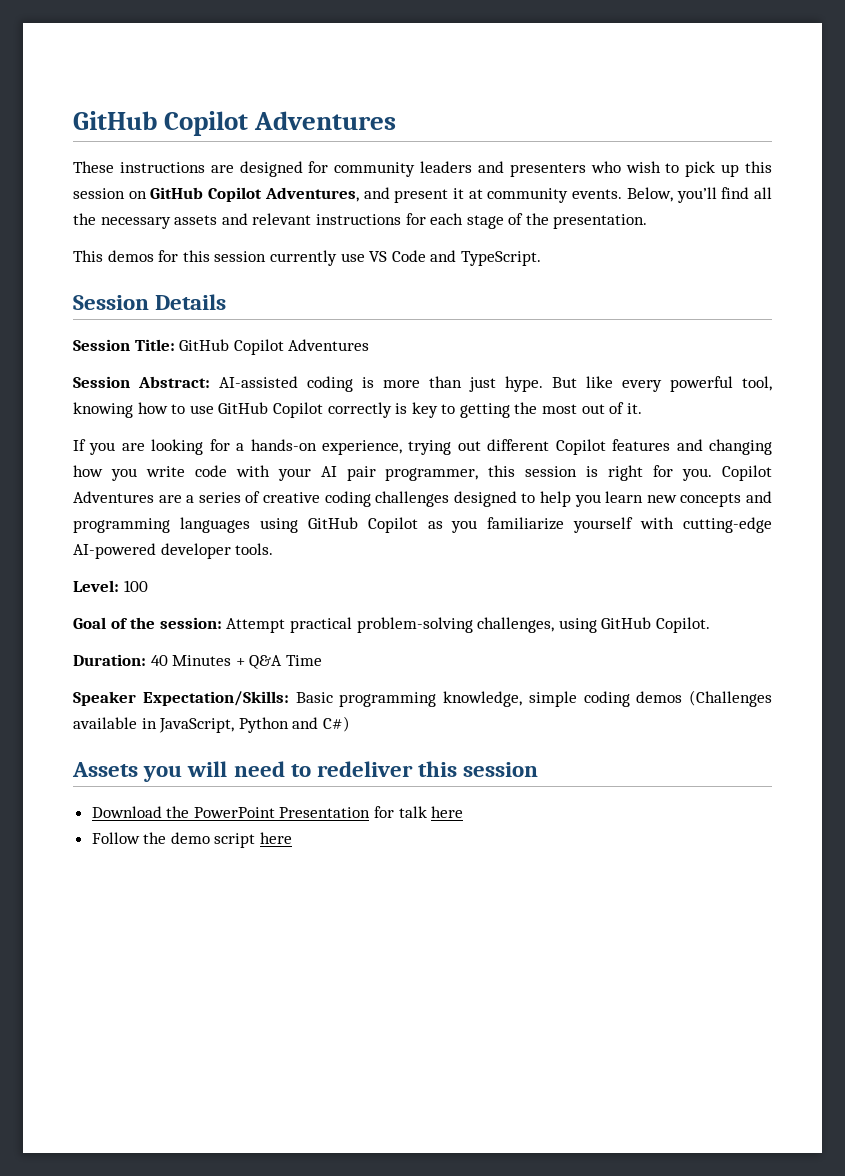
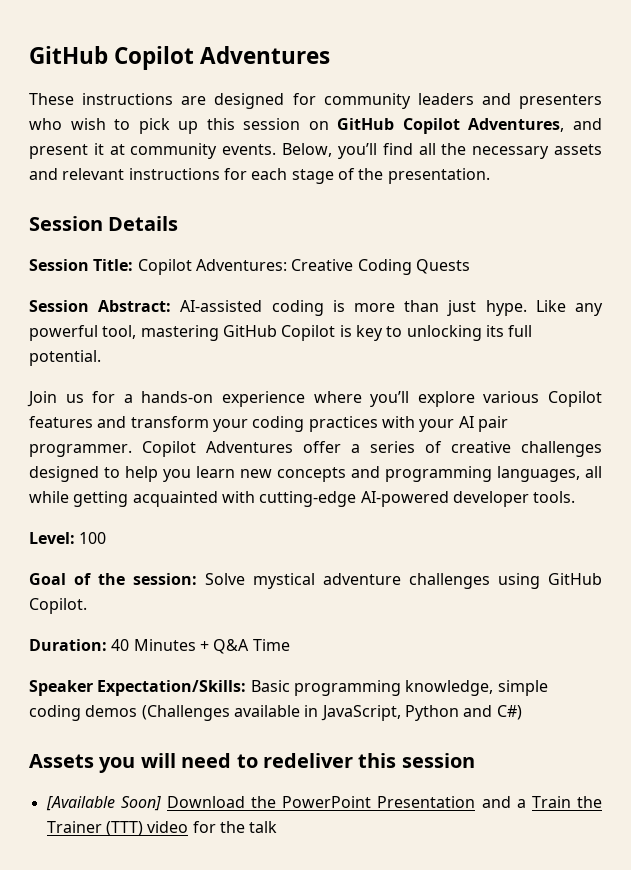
- This demos for this session currently use VS Code and TypeScript.
- Session Title: GitHub Copilot Adventures
+ Session Title: Copilot Adventures: Creative Coding Quests
- But like every powerful tool, knowing how to use GitHub Copilot correctly is key to getting the most out of it.
- If you are looking for a hands-on experience, trying out different Copilot features and changing how you write code with your AI pair programmer, this session is right for you. Copilot Adventures are a series of creative coding challenges designed to help you learn new concepts and programming languages using GitHub Copilot as you familiarize yourself with cutting-edge AI-powered developer tools.
+ Like any powerful tool, mastering GitHub Copilot is key to unlocking its full potential.
+ Join us for a hands-on experience where you’ll explore various Copilot features and transform your coding practices with your AI pair programmer. Copilot Adventures offer a series of creative challenges designed to help you learn new concepts and programming languages, all while getting acquainted with cutting-edge AI-powered developer tools.
- Goal of the session: Attempt practical problem-solving challenges, using GitHub Copilot.
+ Goal of the session: Solve mystical adventure challenges using GitHub Copilot.
- Download the PowerPoint Presentation for talk here
- Follow the demo script here
+ [Available Soon] Download the PowerPoint Presentation and a Train the Trainer (TTT) video for the talk

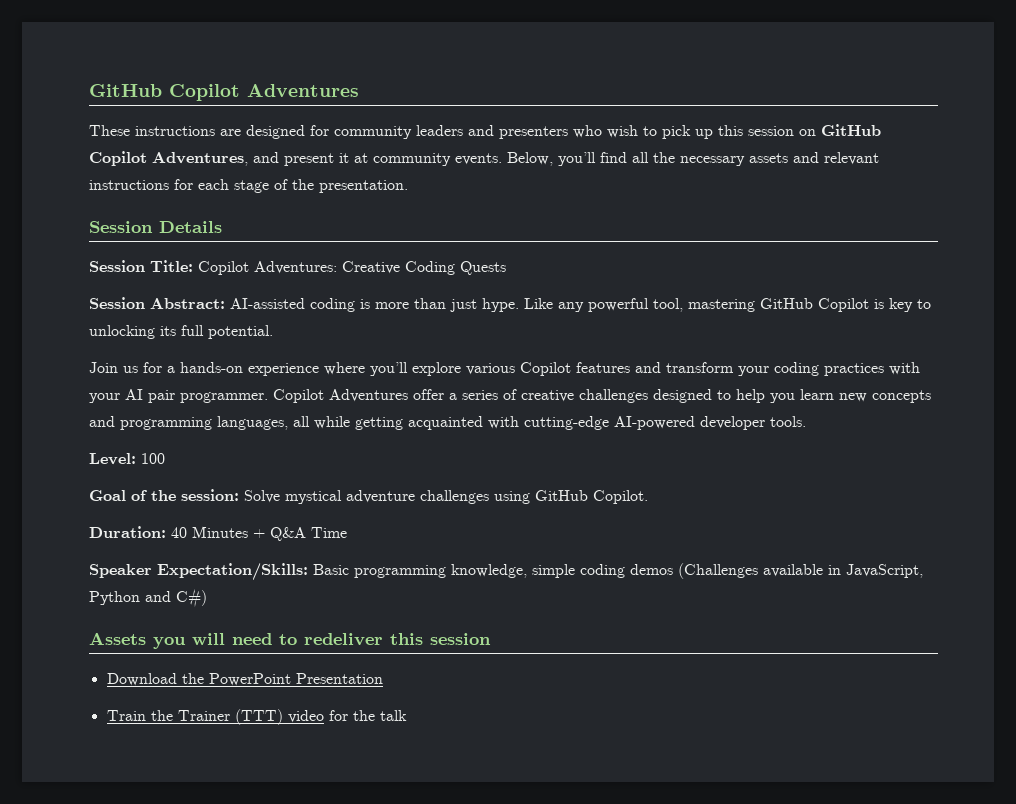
- [Available Soon] Download the PowerPoint Presentation and a Train the Trainer (TTT) video for the talk
+ Download the PowerPoint Presentation
+ Train the Trainer (TTT) video for the talk

